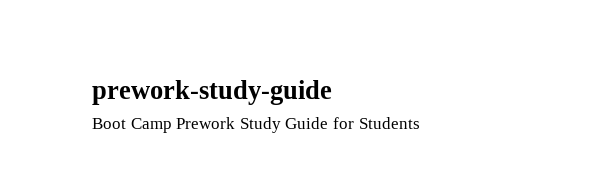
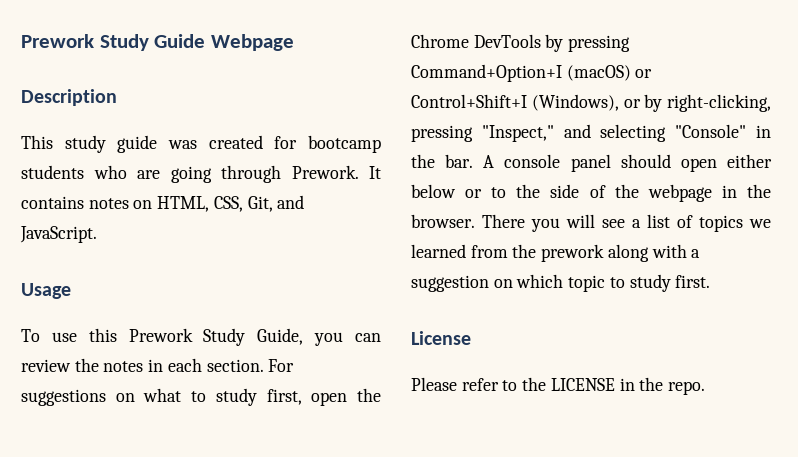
- prework-study-guide
- Boot Camp Prework Study Guide for Students
+ Prework Study Guide Webpage
+ Description
+ This study guide was created for bootcamp students who are going through Prework. It contains notes on HTML, CSS, Git, and JavaScript.
+ Usage
+ To use this Prework Study Guide, you can review the notes in each section. For suggestions on what to study first, open the Chrome DevTools by pressing Command+Option+I (macOS) or Control+Shift+I (Windows), or by right-clicking, pressing "Inspect," and selecting "Console" in the bar. A console panel should open either below or to the side of the webpage in the browser. There you will see a list of topics we learned from the prework along with a suggestion on which topic to study first.
+ License
+ Please refer to the LICENSE in the repo.

